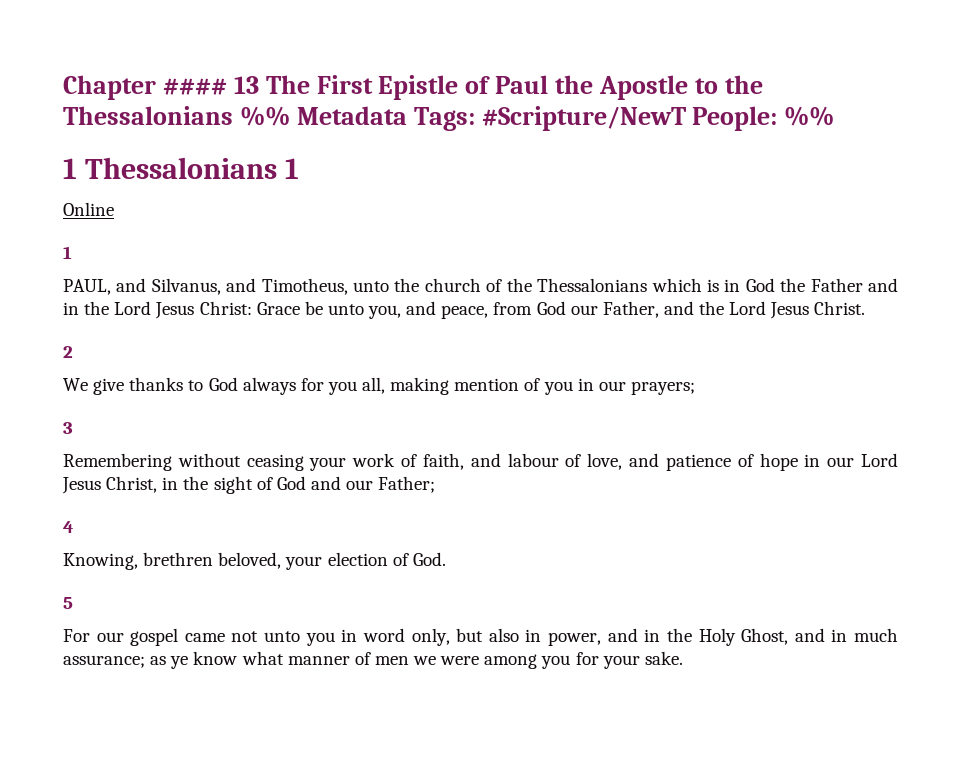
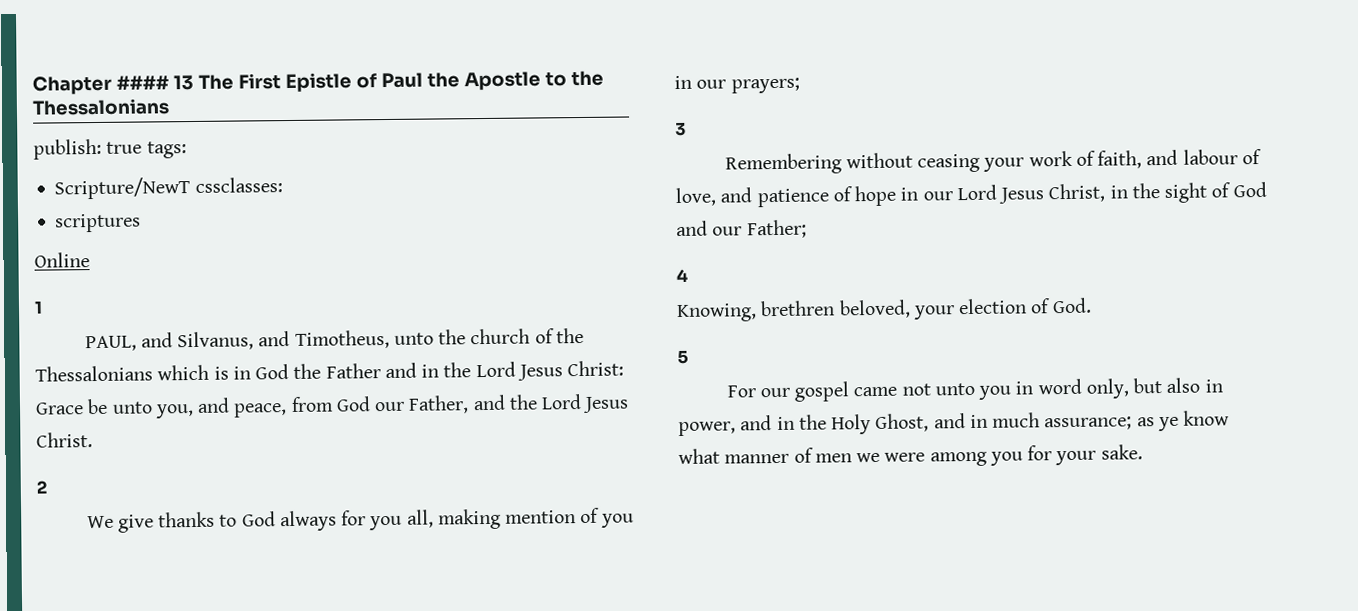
- Chapter #### 13 The First Epistle of Paul the Apostle to the Thessalonians %% Metadata Tags: #Scripture/NewT People: %%
- 1 Thessalonians 1
+ Chapter #### 13 The First Epistle of Paul the Apostle to the Thessalonians
+ publish: true tags:
+ Scripture/NewT cssclasses:
+ scriptures

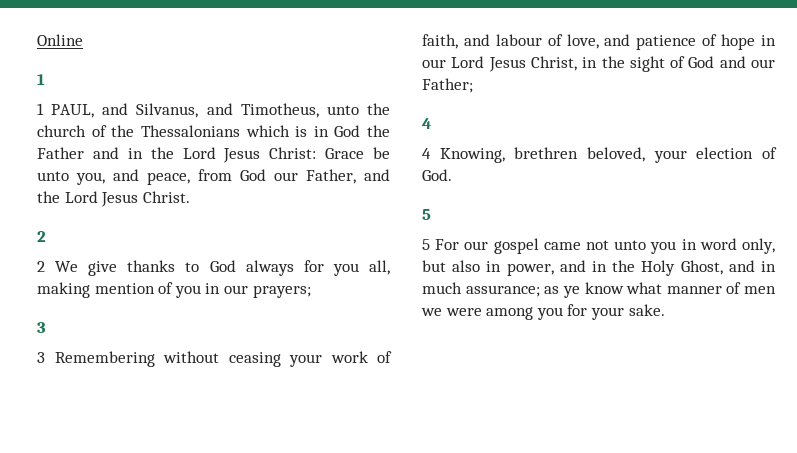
- Chapter #### 13 The First Epistle of Paul the Apostle to the Thessalonians
- publish: true tags:
- Scripture/NewT cssclasses:
- scriptures
- PAUL, and Silvanus, and Timotheus, unto the church of the Thessalonians which is in God the Father and in the Lord Jesus Christ: Grace be unto you, and peace, from God our Father, and the Lord Jesus Christ.
+ 1 PAUL, and Silvanus, and Timotheus, unto the church of the Thessalonians which is in God the Father and in the Lord Jesus Christ: Grace be unto you, and peace, from God our Father, and the Lord Jesus Christ.
- We give thanks to God always for you all, making mention of you in our prayers;
+ 2 We give thanks to God always for you all, making mention of you in our prayers;
- Remembering without ceasing your work of faith, and labour of love, and patience of hope in our Lord Jesus Christ, in the sight of God and our Father;
+ 3 Remembering without ceasing your work of faith, and labour of love, and patience of hope in our Lord Jesus Christ, in the sight of God and our Father;
- Knowing, brethren beloved, your election of God.
+ 4 Knowing, brethren beloved, your election of God.
- For our gospel came not unto you in word only, but also in power, and in the Holy Ghost, and in much assurance; as ye know what manner of men we were among you for your sake.
+ 5 For our gospel came not unto you in word only, but also in power, and in the Holy Ghost, and in much assurance; as ye know what manner of men we were among you for your sake.

